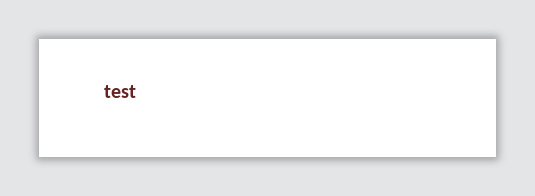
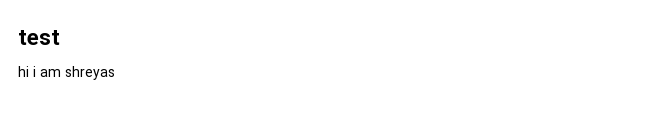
+ hi i am shreyas

